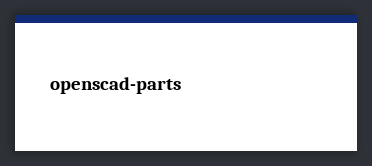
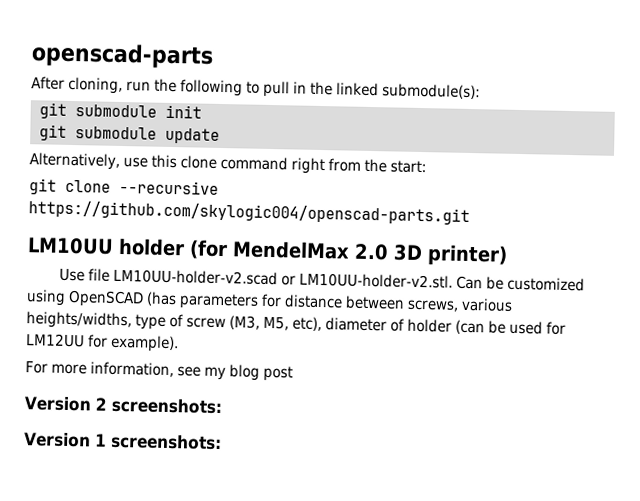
+ After cloning, run the following to pull in the linked submodule(s):
+ git submodule init
+ git submodule update
+ Alternatively, use this clone command right from the start:
+ git clone --recursive https://github.com/skylogic004/openscad-parts.git
+ LM10UU holder (for MendelMax 2.0 3D printer)
+ Use file LM10UU-holder-v2.scad or LM10UU-holder-v2.stl. Can be customized using OpenSCAD (has parameters for distance between screws, various heights/widths, type of screw (M3, M5, etc), diameter of holder (can be used for LM12UU for example).
+ For more information, see my blog post
+ Version 2 screenshots:
+ Version 1 screenshots:

